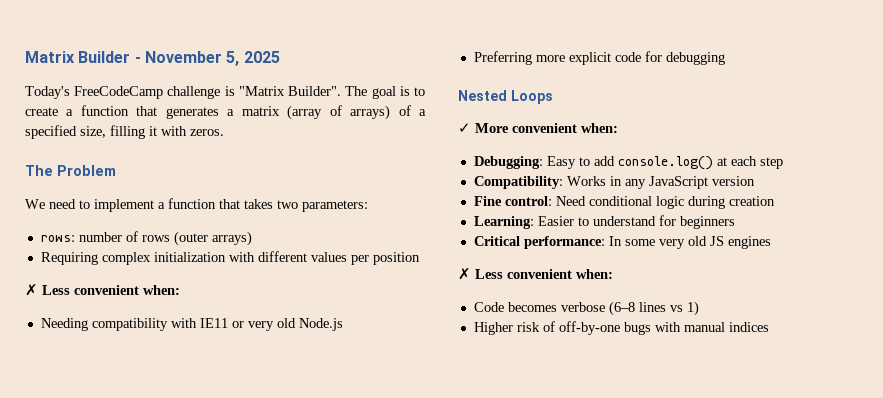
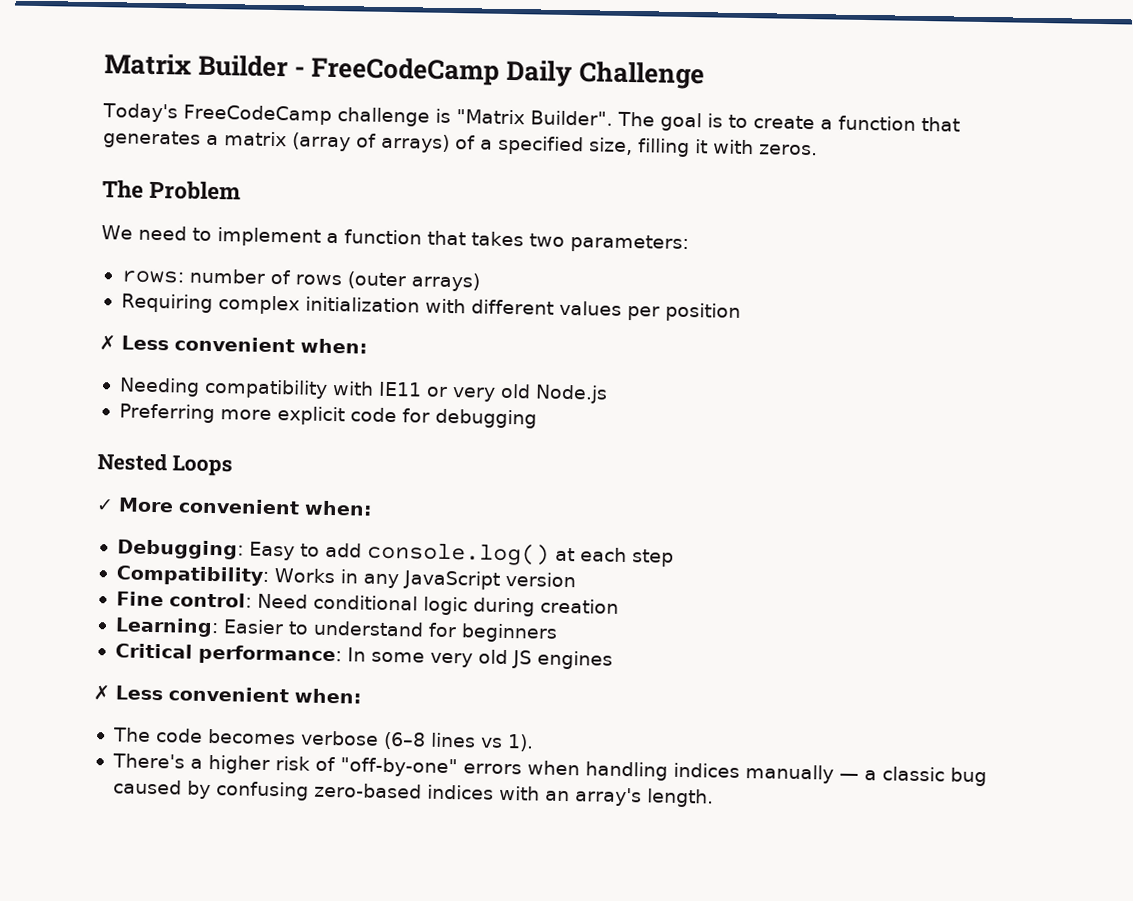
- Matrix Builder - November 5, 2025
+ Matrix Builder - FreeCodeCamp Daily Challenge
- Code becomes verbose (6–8 lines vs 1)
- Higher risk of off-by-one bugs with manual indices
+ The code becomes verbose (6–8 lines vs 1).
+ There's a higher risk of "off-by-one" errors when handling indices manually — a classic bug caused by confusing zero-based indices with an array's length.

